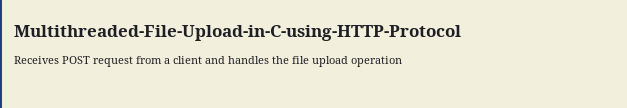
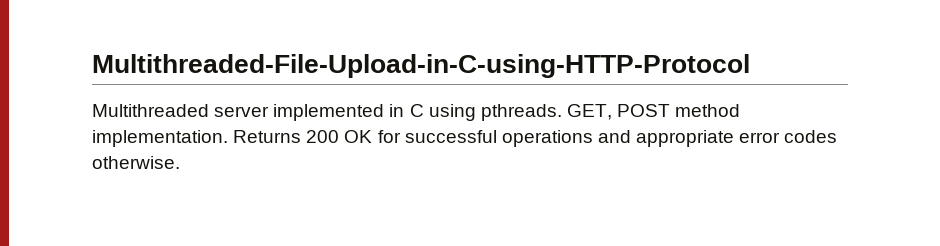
- Receives POST request from a client and handles the file upload operation
+ Multithreaded server implemented in C using pthreads. GET, POST method implementation. Returns 200 OK for successful operations and appropriate error codes otherwise.

